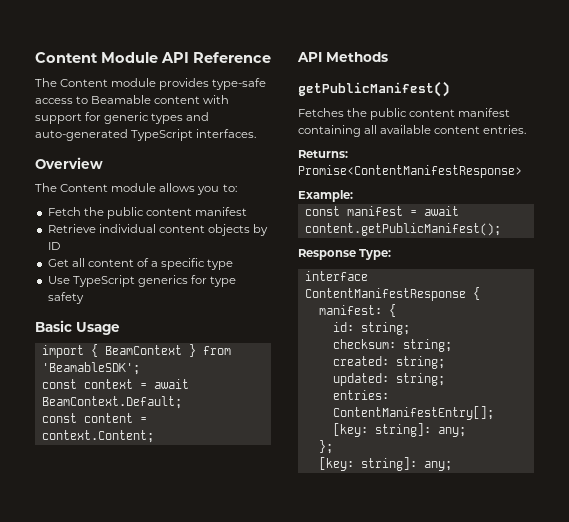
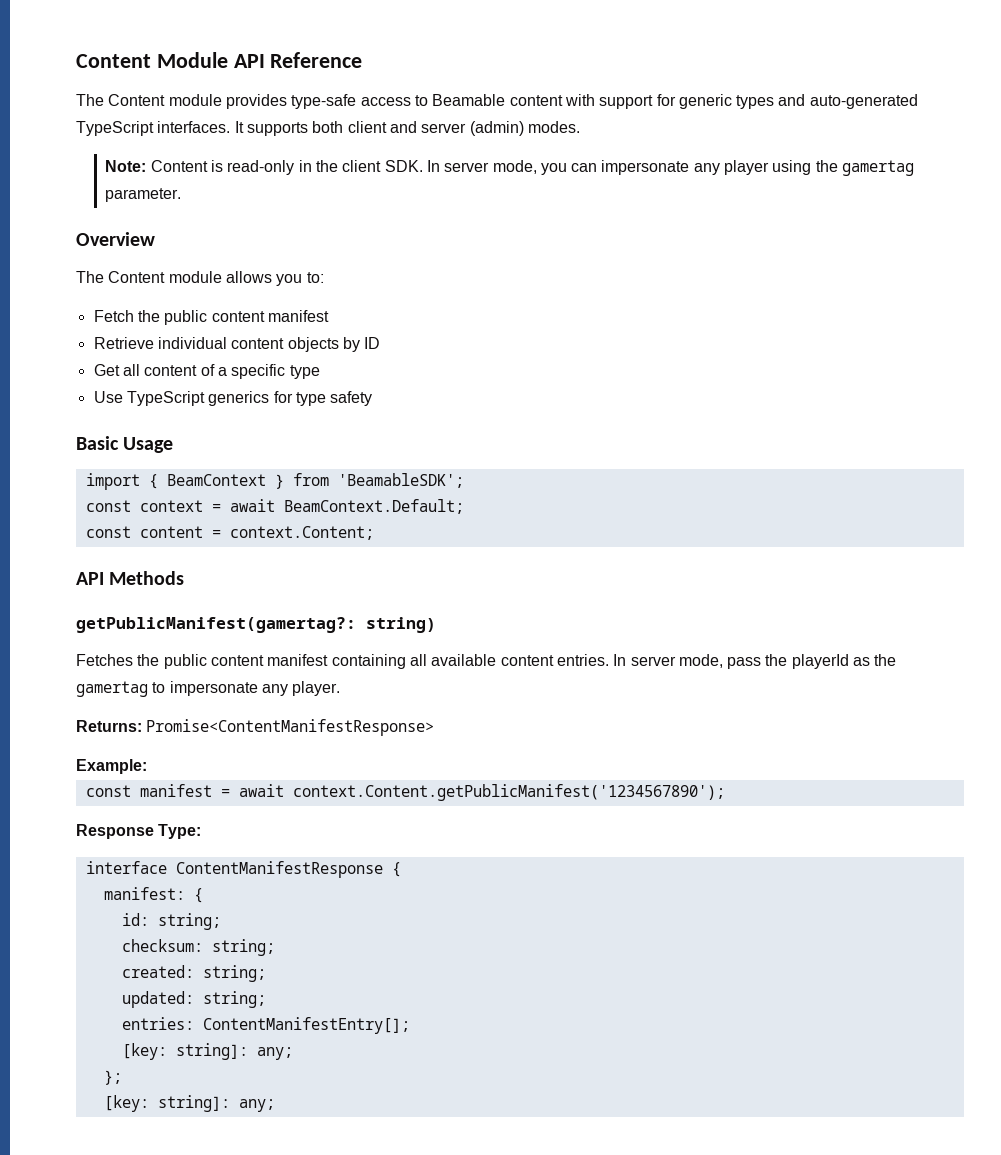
+ It supports both client and server (admin) modes.
+ Note: Content is read-only in the client SDK. In server mode, you can impersonate any player using the gamertag parameter.
- getPublicManifest()
+ getPublicManifest(gamertag?: string)
+ In server mode, pass the playerId as the gamertag to impersonate any player.
- const manifest = await content.getPublicManifest();
+ const manifest = await context.Content.getPublicManifest('1234567890');

